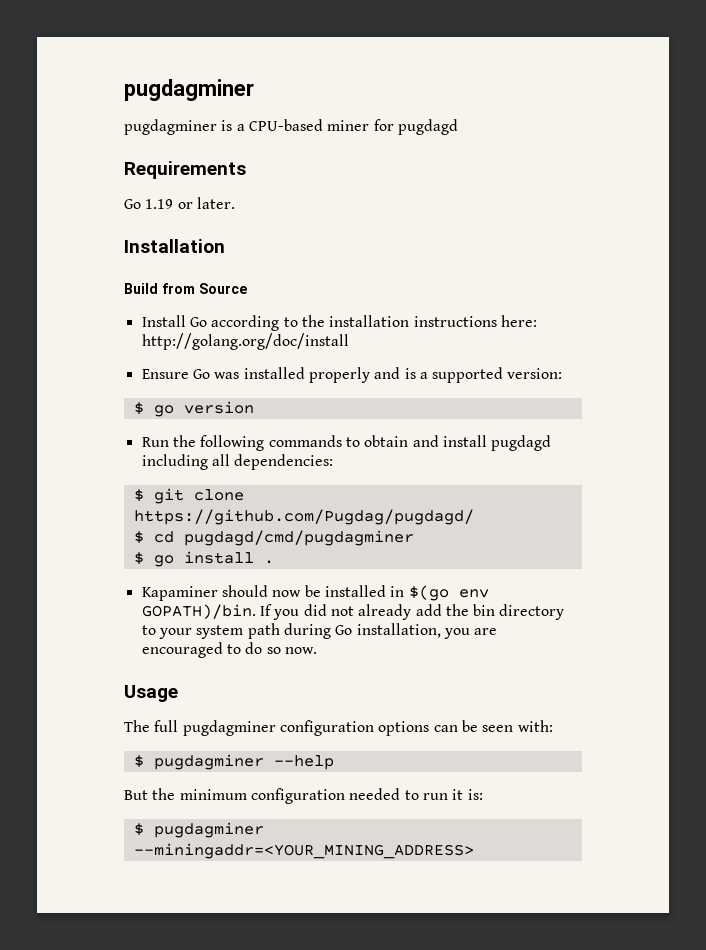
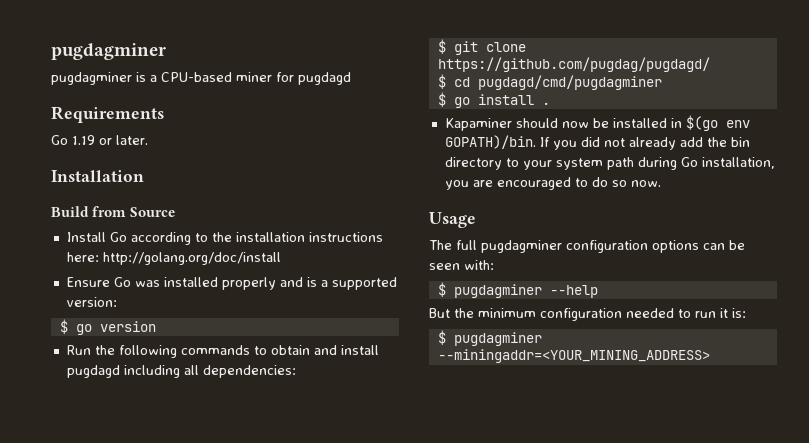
- $ git clone https://github.com/Pugdag/pugdagd/
+ $ git clone https://github.com/pugdag/pugdagd/

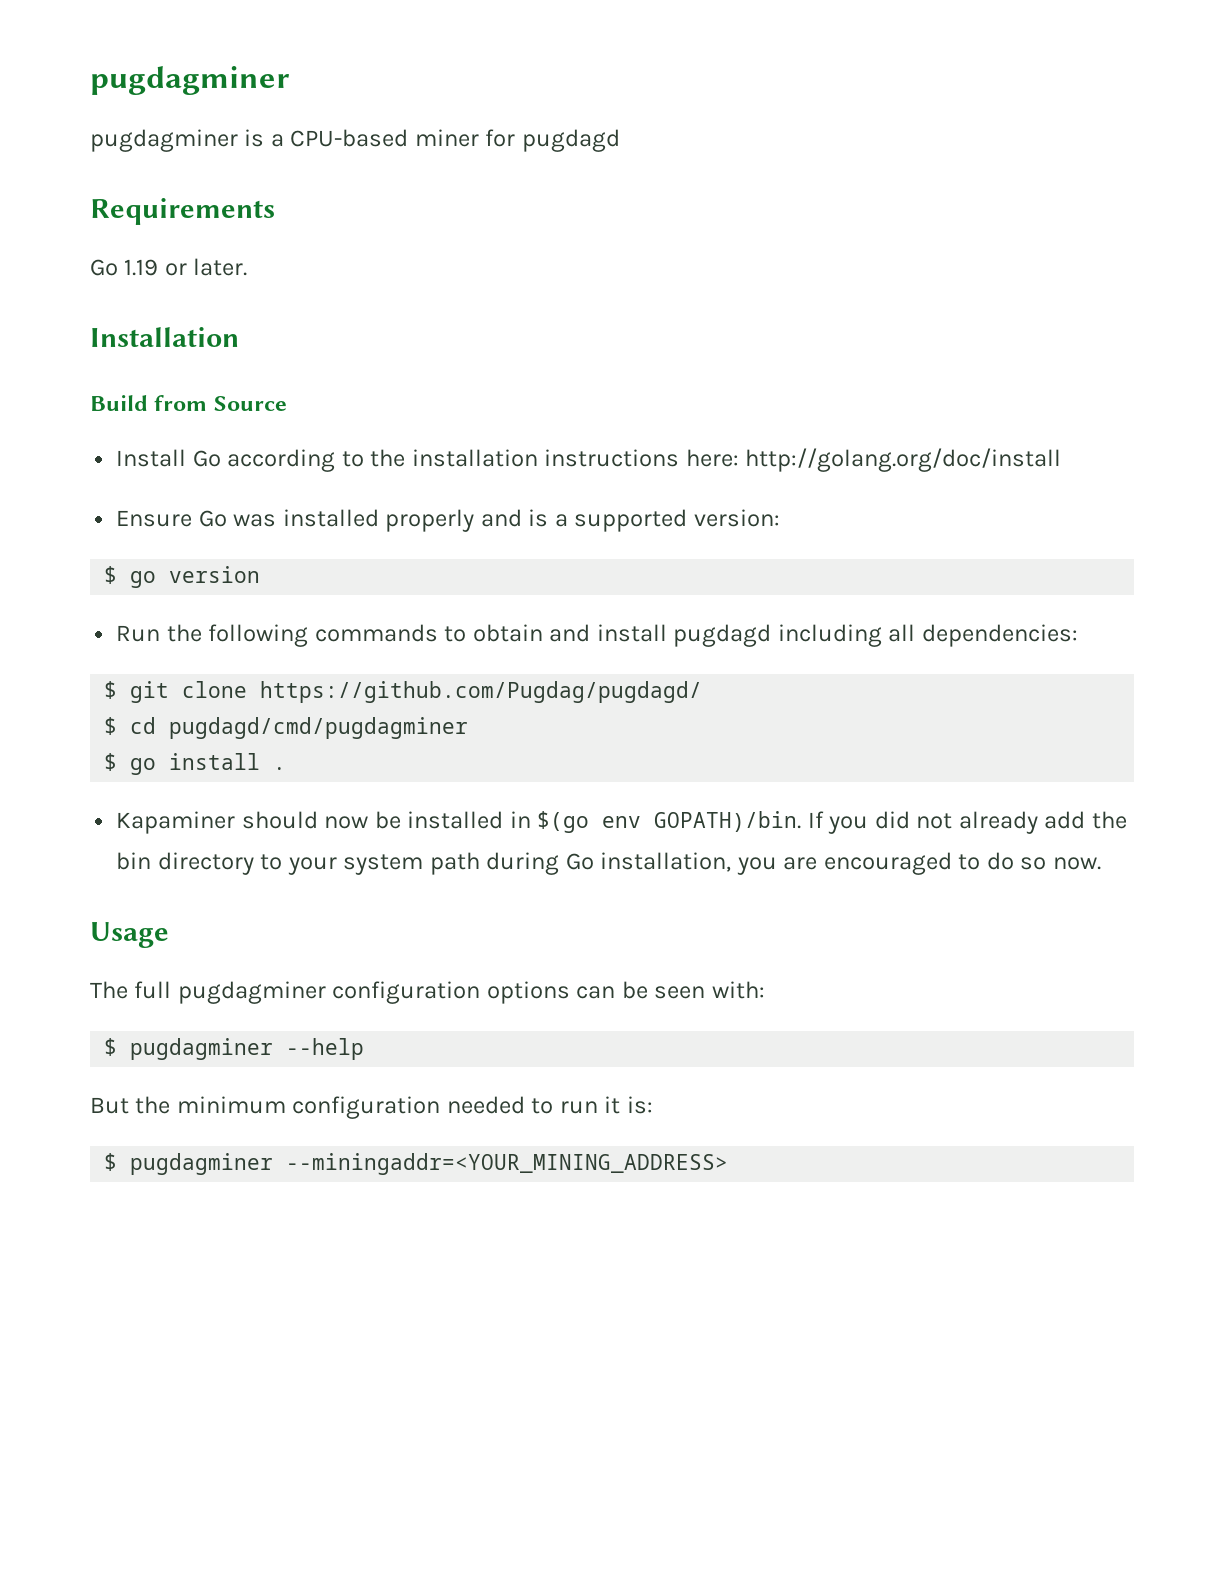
- $ git clone https://github.com/pugdag/pugdagd/
+ $ git clone https://github.com/Pugdag/pugdagd/

